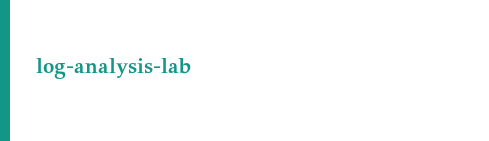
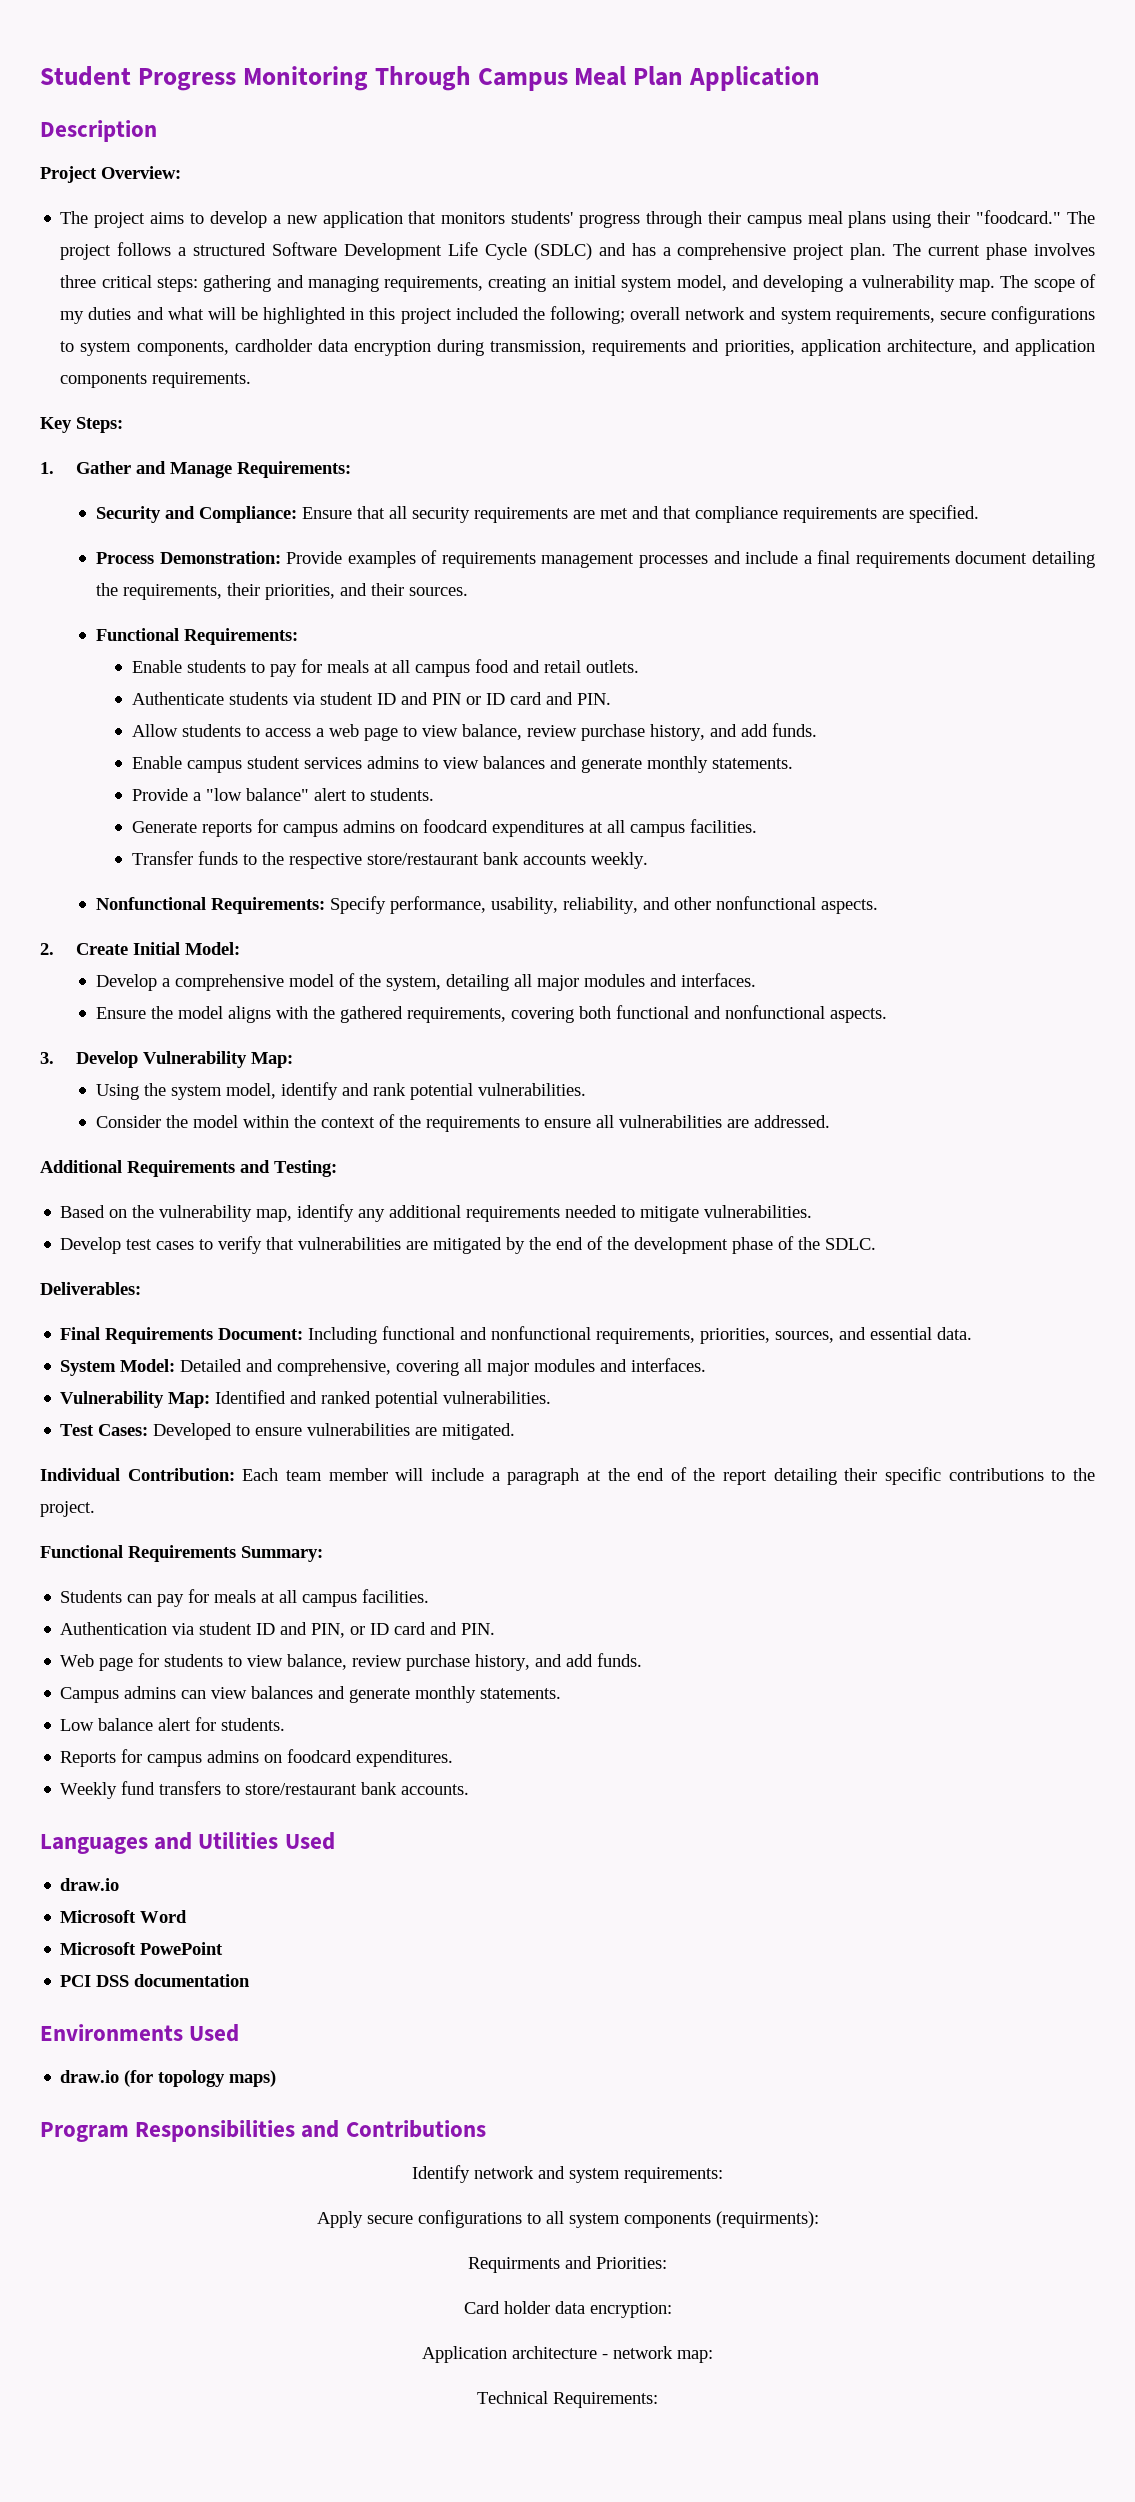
- log-analysis-lab
+ Student Progress Monitoring Through Campus Meal Plan Application
+ Description
+ Project Overview:
+ The project aims to develop a new application that monitors students' progress through their campus meal plans using their "foodcard." The project follows a structured Software Development Life Cycle (SDLC) and has a comprehensive project plan. The current phase involves three critical steps: gathering and managing requirements, creating an initial system model, and developing a vulnerability map. The scope of my duties and what will be highlighted in this project included the following; overall network and system requirements, secure configurations to system components, cardholder data encryption during transmission, requirements and priorities, application architecture, and application components requirements.
+ Key Steps:
+ 1. Gather and Manage Requirements:
+ Security and Compliance: Ensure that all security requirements are met and that compliance requirements are specified.
+ Process Demonstration: Provide examples of requirements management processes and include a final requirements document detailing the requirements, their priorities, and their sources.
+ Functional Requirements:
+ Enable students to pay for meals at all campus food and retail outlets.
+ Authenticate students via student ID and PIN or ID card and PIN.
+ Allow students to access a web page to view balance, review purchase history, and add funds.
+ Enable campus student services admins to view balances and generate monthly statements.
+ Provide a "low balance" alert to students.
+ Generate reports for campus admins on foodcard expenditures at all campus facilities.
+ Transfer funds to the respective store/restaurant bank accounts weekly.
+ Nonfunctional Requirements: Specify performance, usability, reliability, and other nonfunctional aspects.
+ 2. Create Initial Model:
+ Develop a comprehensive model of the system, detailing all major modules and interfaces.
+ Ensure the model aligns with the gathered requirements, covering both functional and nonfunctional aspects.
+ 3. Develop Vulnerability Map:
+ Using the system model, identify and rank potential vulnerabilities.
+ Consider the model within the context of the requirements to ensure all vulnerabilities are addressed.
+ Additional Requirements and Testing:
+ Based on the vulnerability map, identify any additional requirements needed to mitigate vulnerabilities.
+ Develop test cases to verify that vulnerabilities are mitigated by the end of the development phase of the SDLC.
+ Deliverables:
+ Final Requirements Document: Including functional and nonfunctional requirements, priorities, sources, and essential data.
+ System Model: Detailed and comprehensive, covering all major modules and interfaces.
+ Vulnerability Map: Identified and ranked potential vulnerabilities.
+ Test Cases: Developed to ensure vulnerabilities are mitigated.
+ Individual Contribution: Each team member will include a paragraph at the end of the report detailing their specific contributions to the project.
+ Functional Requirements Summary:
+ Students can pay for meals at all campus facilities.
+ Authentication via student ID and PIN, or ID card and PIN.
+ Web page for students to view balance, review purchase history, and add funds.
+ Campus admins can view balances and generate monthly statements.
+ Low balance alert for students.
+ Reports for campus admins on foodcard expenditures.
+ Weekly fund transfers to store/restaurant bank accounts.
+ Languages and Utilities Used
+ draw.io
+ Microsoft Word
+ Microsoft PowePoint
+ PCI DSS documentation
+ Environments Used
+ draw.io (for topology maps)
+ Program Responsibilities and Contributions
+ Identify network and system requirements:
+ Apply secure configurations to all system components (requirments):
+ Requirments and Priorities:
+ Card holder data encryption:
+ Application architecture - network map:
+ Technical Requirements:

